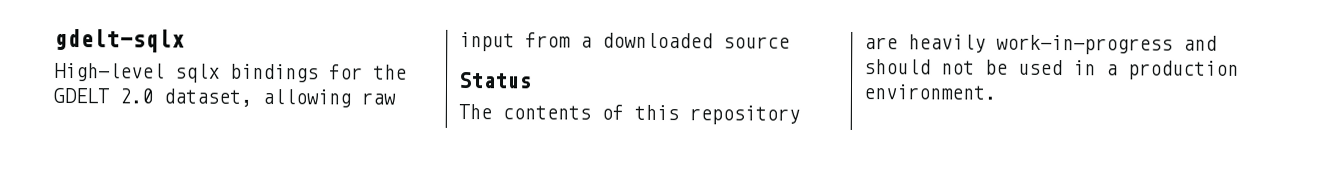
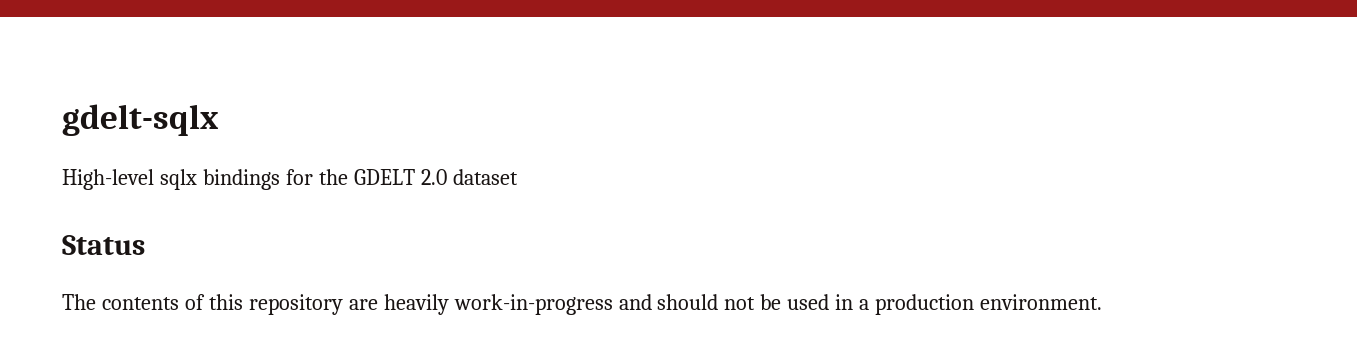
- High-level sqlx bindings for the GDELT 2.0 dataset, allowing raw input from a downloaded source
+ High-level sqlx bindings for the GDELT 2.0 dataset

